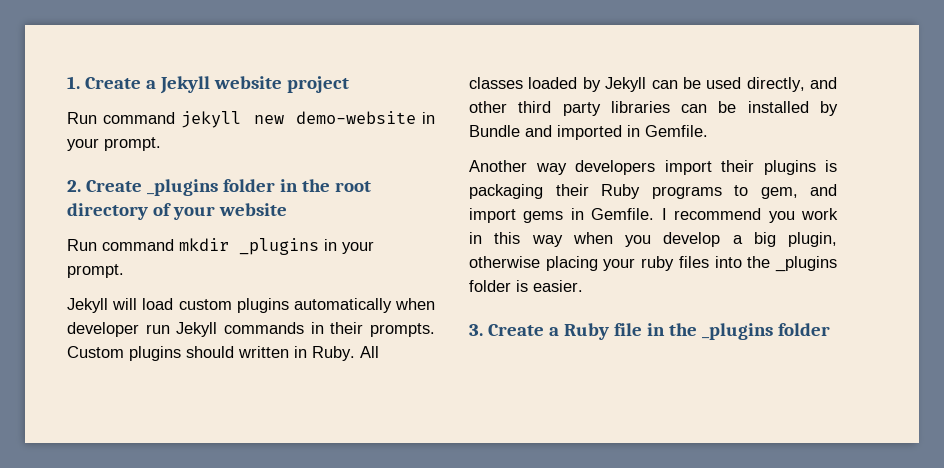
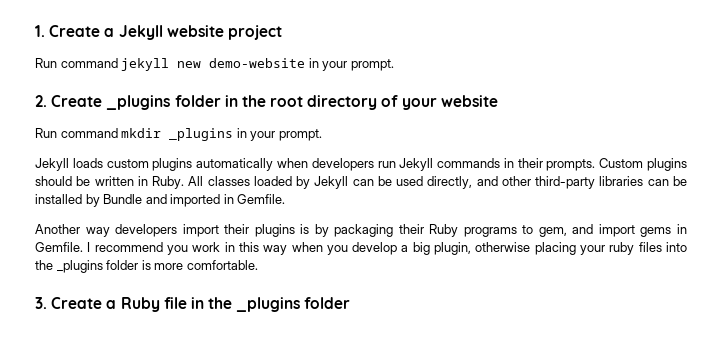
- Jekyll will load custom plugins automatically when developer run Jekyll commands in their prompts.
+ Jekyll loads custom plugins automatically when developers run Jekyll commands in their prompts.
- Custom plugins should written in Ruby.
+ Custom plugins should be written in Ruby.
- All classes loaded by Jekyll can be used directly, and other third party libraries can be installed by Bundle and imported in Gemfile.
+ All classes loaded by Jekyll can be used directly, and other third-party libraries can be installed by Bundle and imported in Gemfile.
- Another way developers import their plugins is packaging their Ruby programs to gem, and import gems in Gemfile.
+ Another way developers import their plugins is by packaging their Ruby programs to gem, and import gems in Gemfile.
- I recommend you work in this way when you develop a big plugin, otherwise placing your ruby files into the _plugins folder is easier.
+ I recommend you work in this way when you develop a big plugin, otherwise placing your ruby files into the _plugins folder is more comfortable.

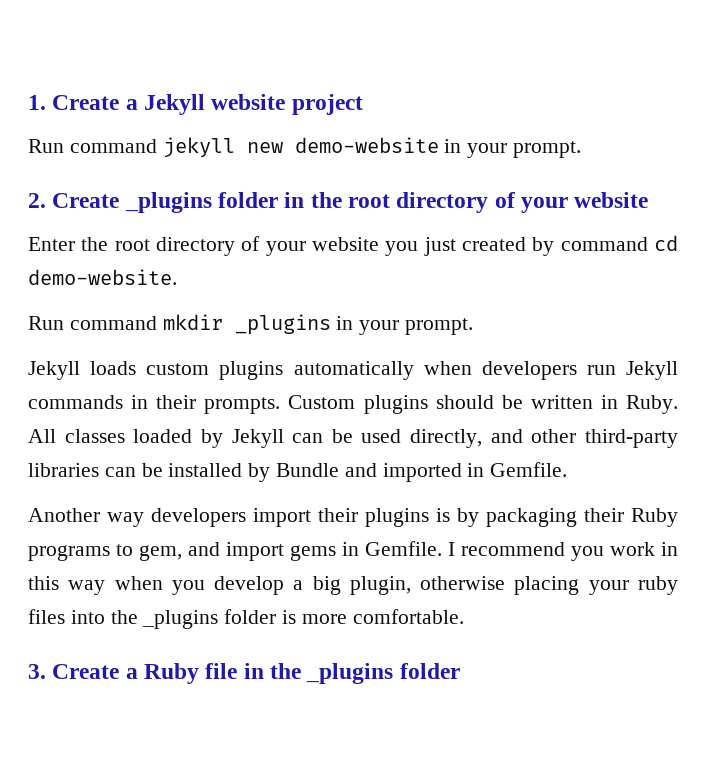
+ Enter the root directory of your website you just created by command cd demo-website.

